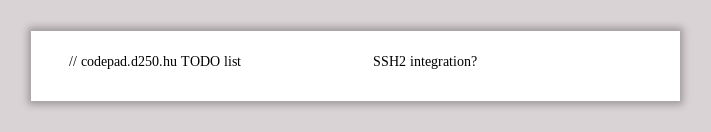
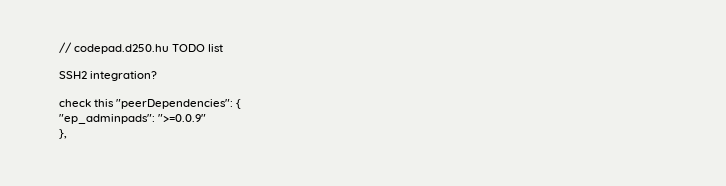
+ check this "peerDependencies": {
+ "ep_adminpads": ">=0.0.9"
+ },

